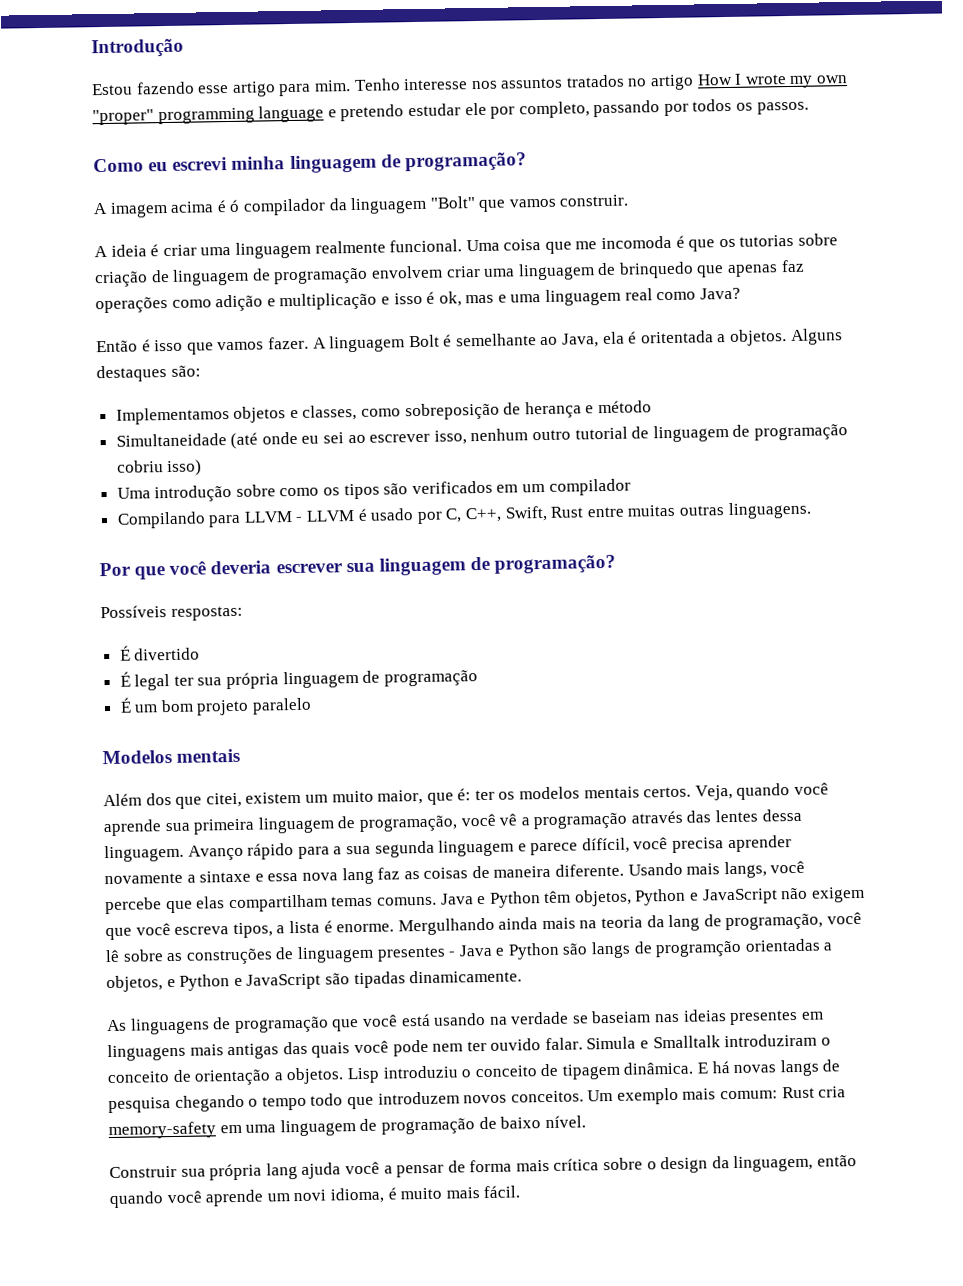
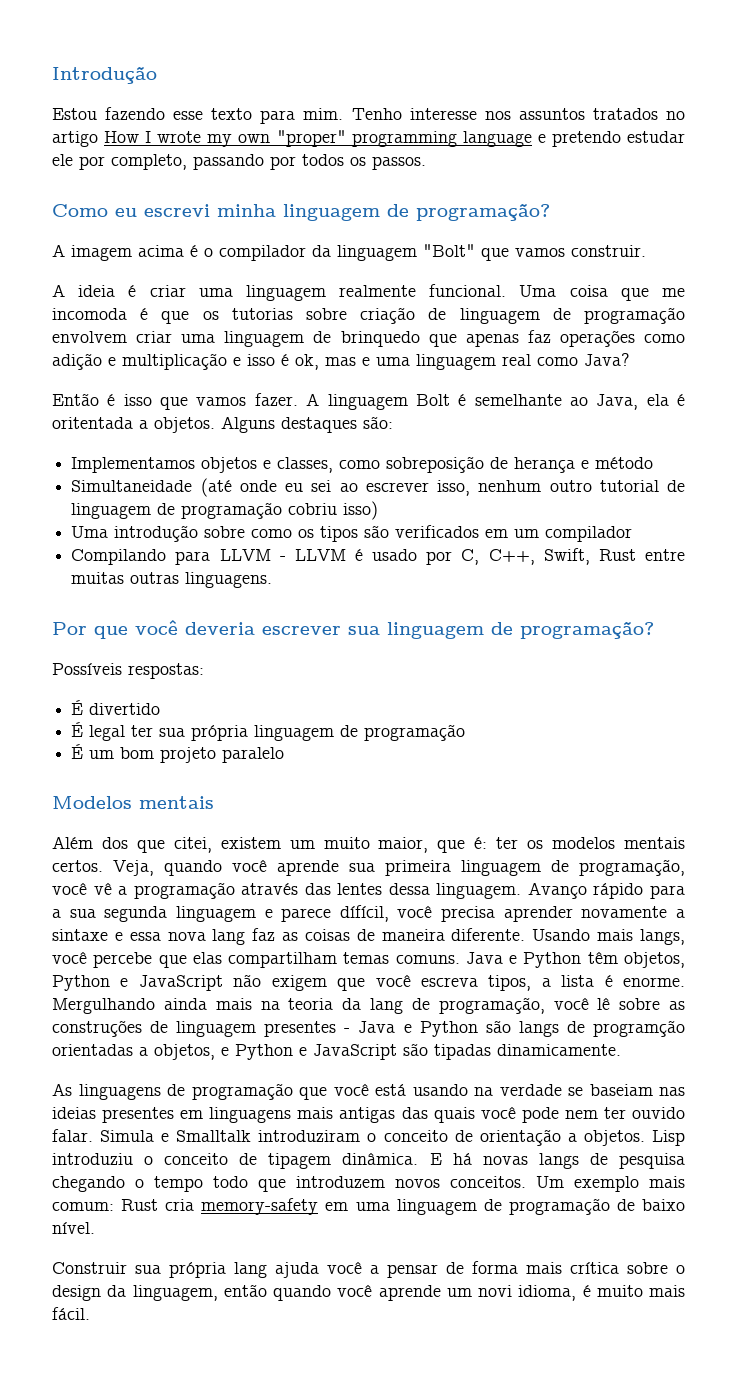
- Estou fazendo esse artigo para mim.
+ Estou fazendo esse texto para mim.
- A imagem acima é ó compilador da linguagem "Bolt" que vamos construir.
+ A imagem acima é o compilador da linguagem "Bolt" que vamos construir.

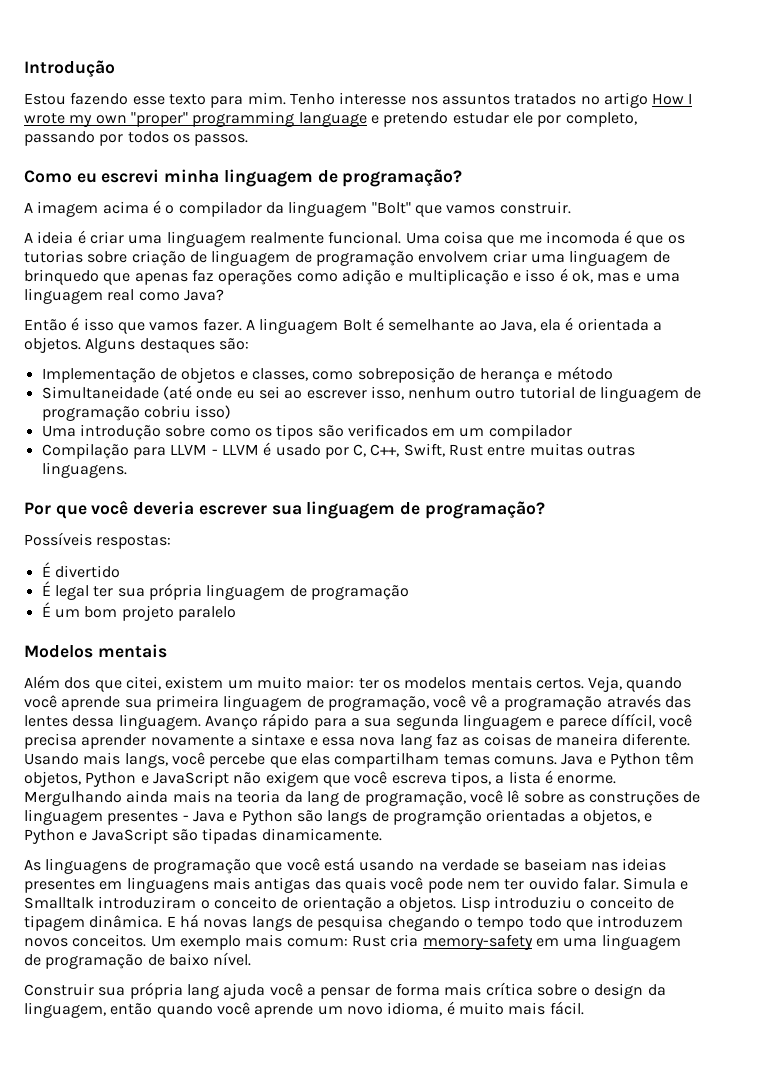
- A linguagem Bolt é semelhante ao Java, ela é oritentada a objetos.
+ A linguagem Bolt é semelhante ao Java, ela é orientada a objetos.
- Implementamos objetos e classes, como sobreposição de herança e método
+ Implementação de objetos e classes, como sobreposição de herança e método
- Compilando para LLVM - LLVM é usado por C, C++, Swift, Rust entre muitas outras linguagens.
+ Compilação para LLVM - LLVM é usado por C, C++, Swift, Rust entre muitas outras linguagens.
- Além dos que citei, existem um muito maior, que é: ter os modelos mentais certos.
+ Além dos que citei, existem um muito maior: ter os modelos mentais certos.
- Construir sua própria lang ajuda você a pensar de forma mais crítica sobre o design da linguagem, então quando você aprende um novi idioma, é muito mais fácil.
+ Construir sua própria lang ajuda você a pensar de forma mais crítica sobre o design da linguagem, então quando você aprende um novo idioma, é muito mais fácil.

